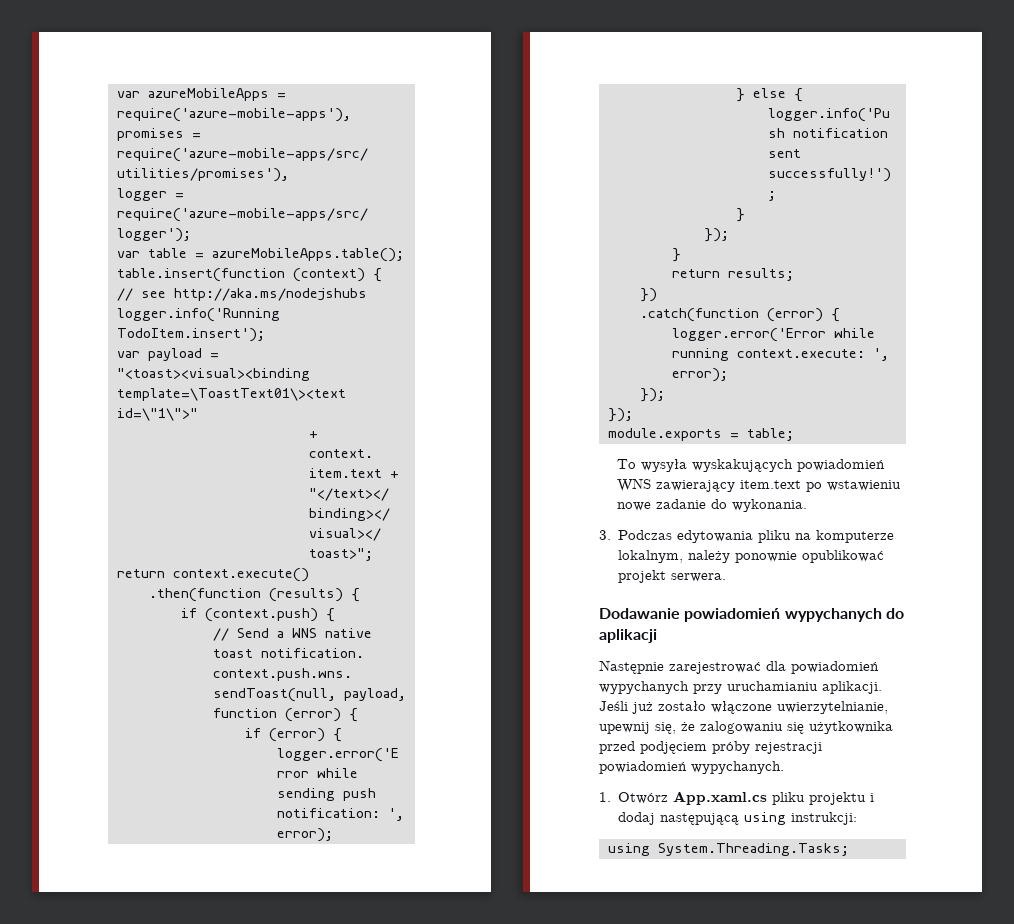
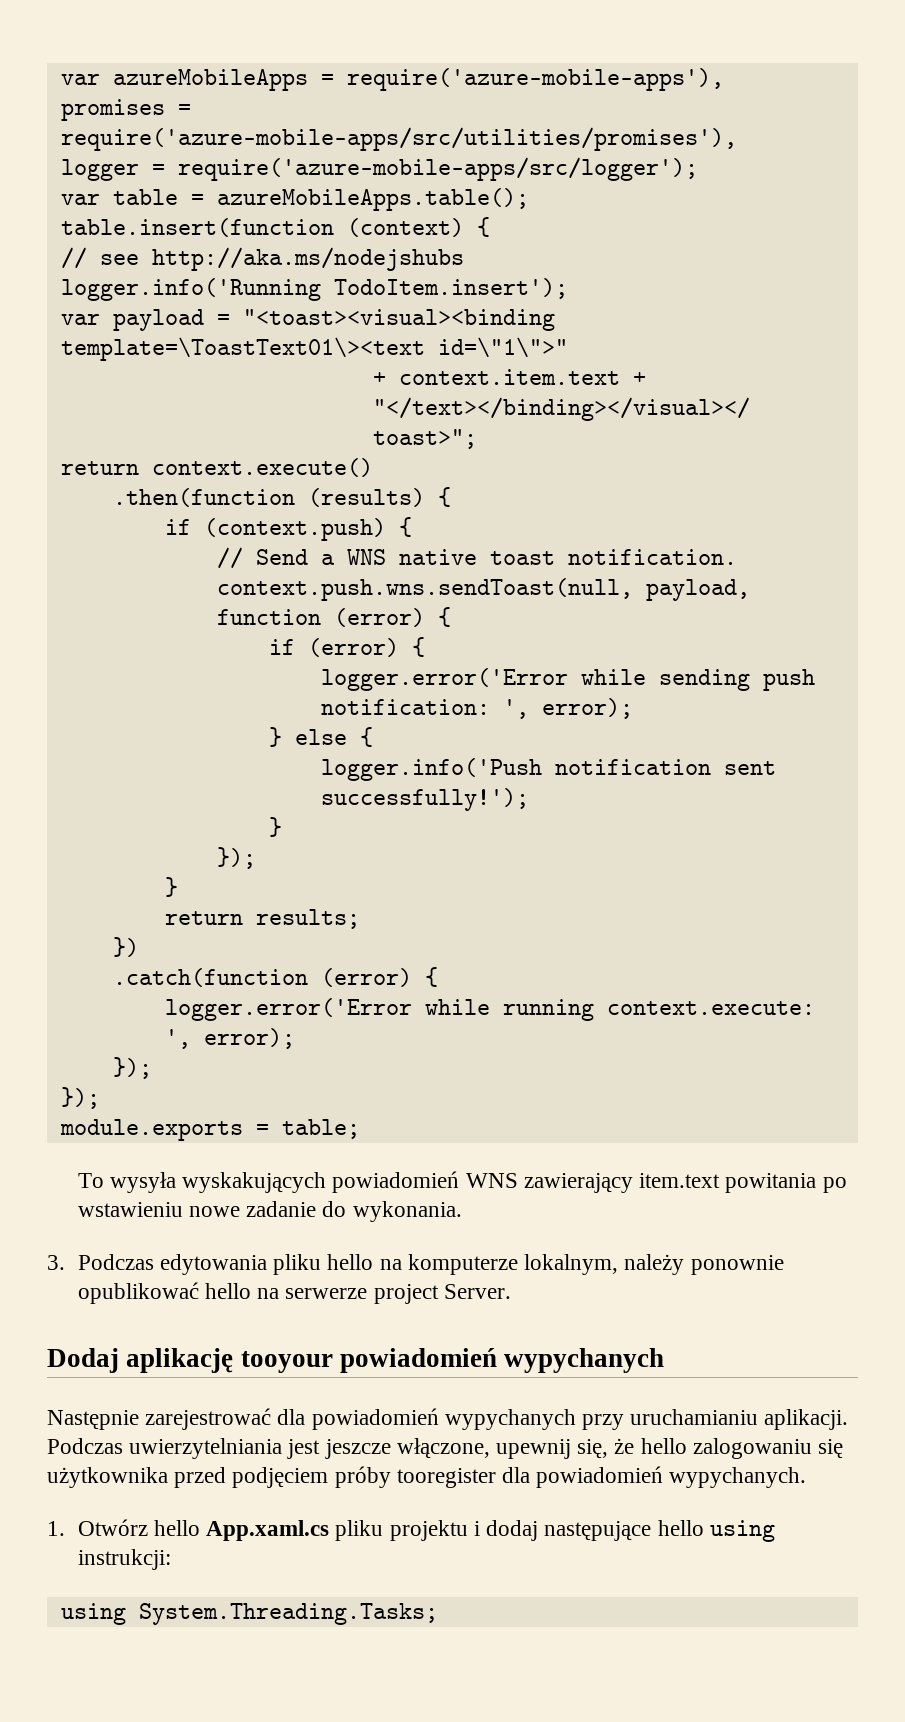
- To wysyła wyskakujących powiadomień WNS zawierający item.text po wstawieniu nowe zadanie do wykonania.
+ To wysyła wyskakujących powiadomień WNS zawierający item.text powitania po wstawieniu nowe zadanie do wykonania.
- 3. Podczas edytowania pliku na komputerze lokalnym, należy ponownie opublikować projekt serwera.
- Dodawanie powiadomień wypychanych do aplikacji
+ 3. Podczas edytowania pliku hello na komputerze lokalnym, należy ponownie opublikować hello na serwerze project Server.
+ Dodaj aplikację tooyour powiadomień wypychanych
- Jeśli już zostało włączone uwierzytelnianie, upewnij się, że zalogowaniu się użytkownika przed podjęciem próby rejestracji powiadomień wypychanych.
+ Podczas uwierzytelniania jest jeszcze włączone, upewnij się, że hello zalogowaniu się użytkownika przed podjęciem próby tooregister dla powiadomień wypychanych.
- 1. Otwórz App.xaml.cs pliku projektu i dodaj następującą using instrukcji:
+ 1. Otwórz hello App.xaml.cs pliku projektu i dodaj następujące hello using instrukcji:

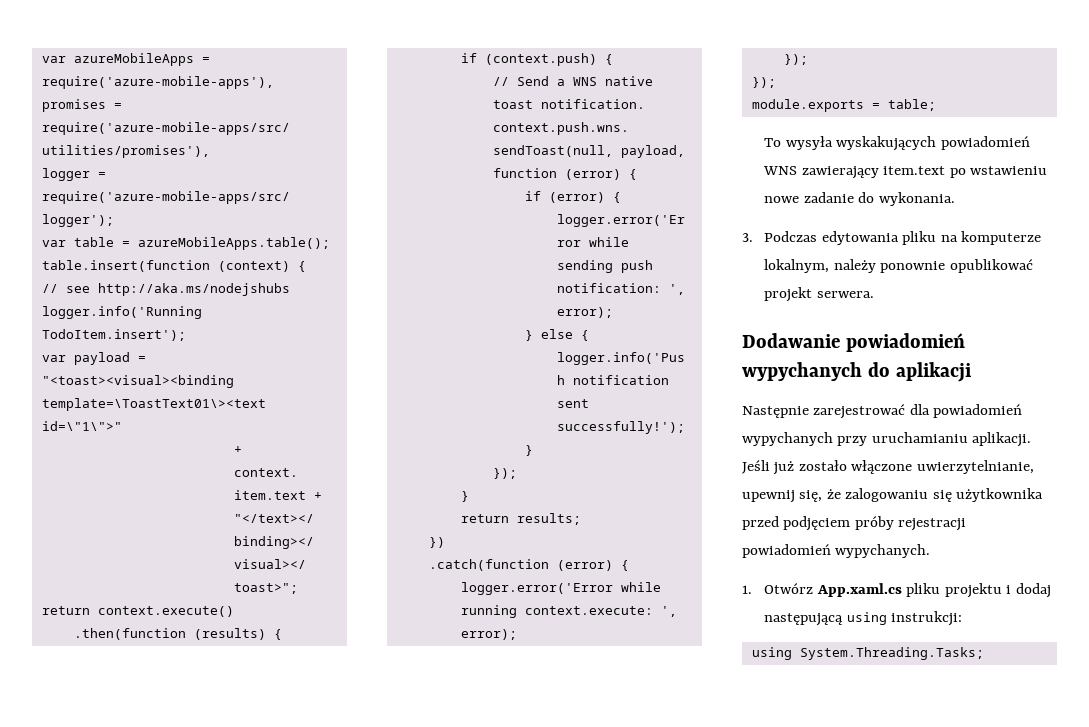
- To wysyła wyskakujących powiadomień WNS zawierający item.text powitania po wstawieniu nowe zadanie do wykonania.
+ To wysyła wyskakujących powiadomień WNS zawierający item.text po wstawieniu nowe zadanie do wykonania.
- 3. Podczas edytowania pliku hello na komputerze lokalnym, należy ponownie opublikować hello na serwerze project Server.
- Dodaj aplikację tooyour powiadomień wypychanych
+ 3. Podczas edytowania pliku na komputerze lokalnym, należy ponownie opublikować projekt serwera.
+ Dodawanie powiadomień wypychanych do aplikacji
- Podczas uwierzytelniania jest jeszcze włączone, upewnij się, że hello zalogowaniu się użytkownika przed podjęciem próby tooregister dla powiadomień wypychanych.
+ Jeśli już zostało włączone uwierzytelnianie, upewnij się, że zalogowaniu się użytkownika przed podjęciem próby rejestracji powiadomień wypychanych.
- 1. Otwórz hello App.xaml.cs pliku projektu i dodaj następujące hello using instrukcji:
+ 1. Otwórz App.xaml.cs pliku projektu i dodaj następującą using instrukcji:

